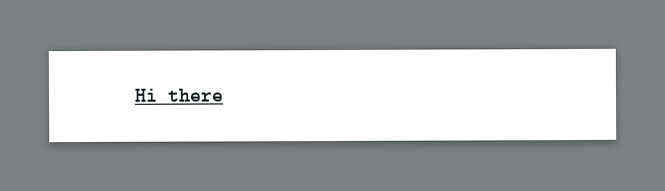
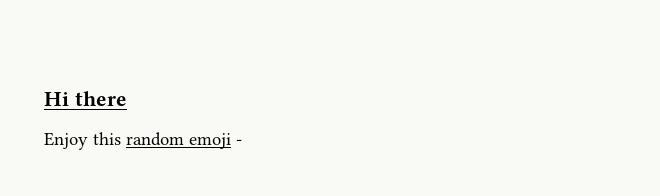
+ Enjoy this random emoji -

